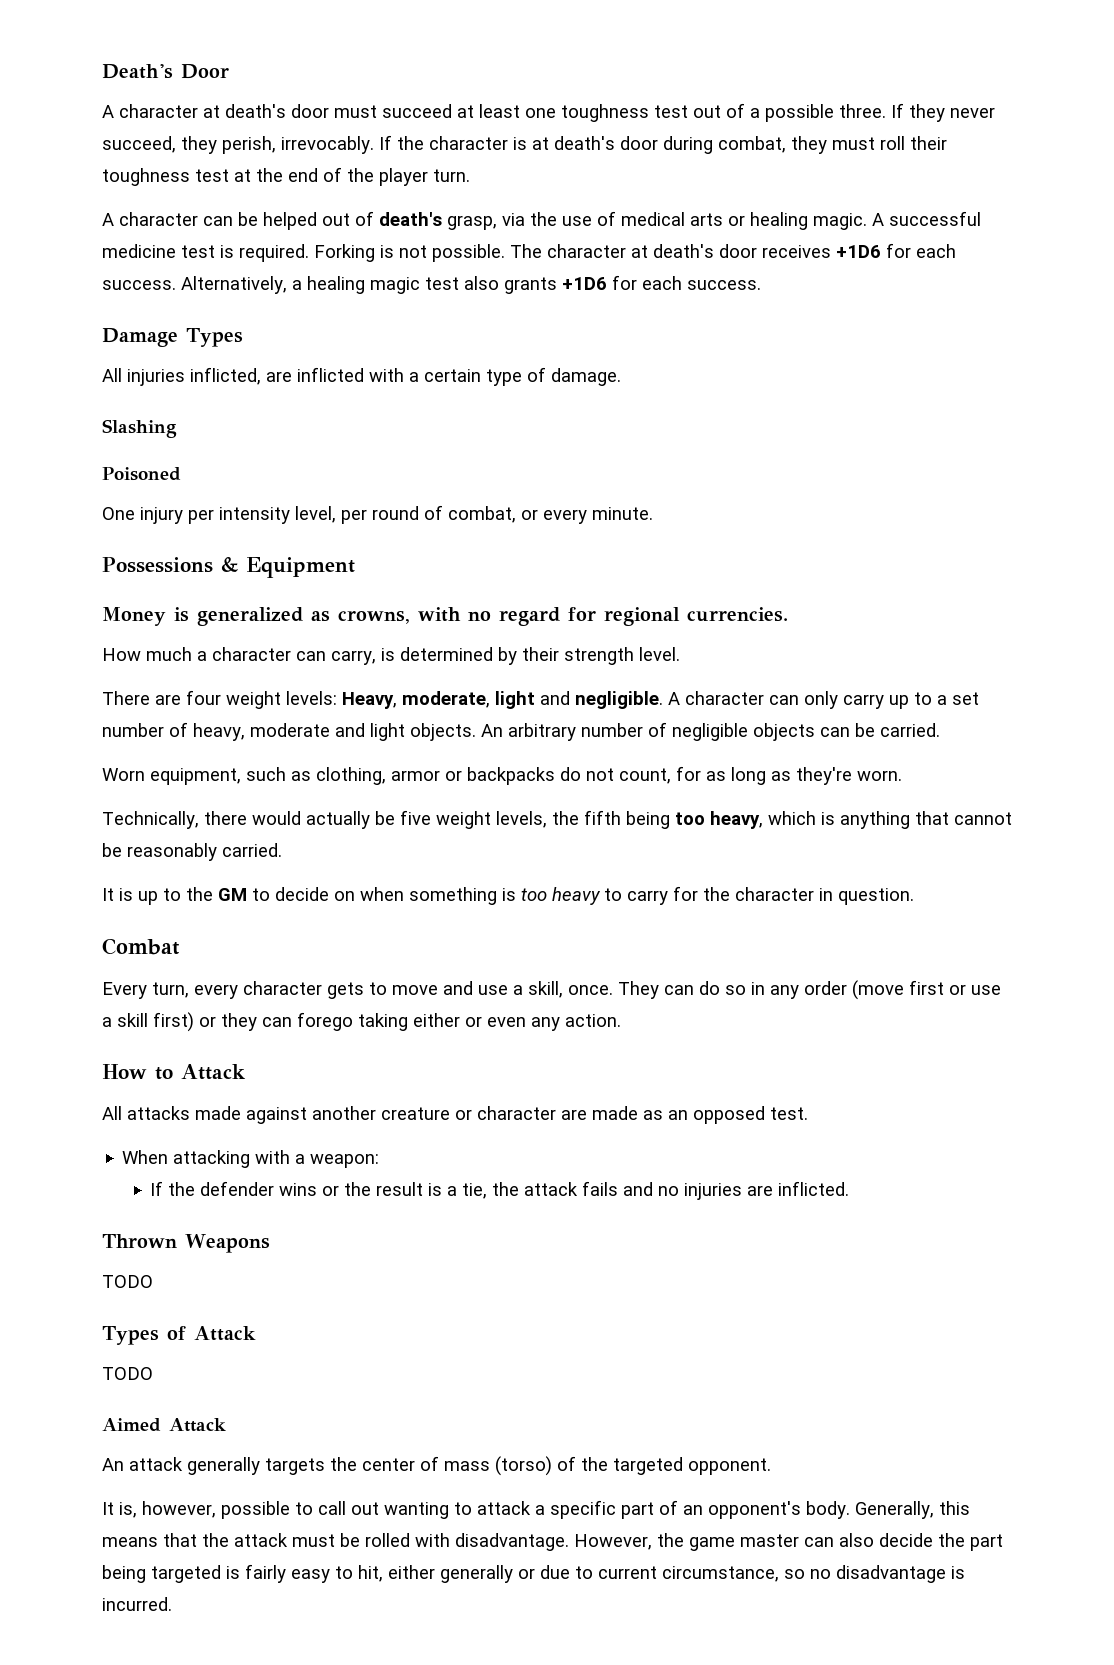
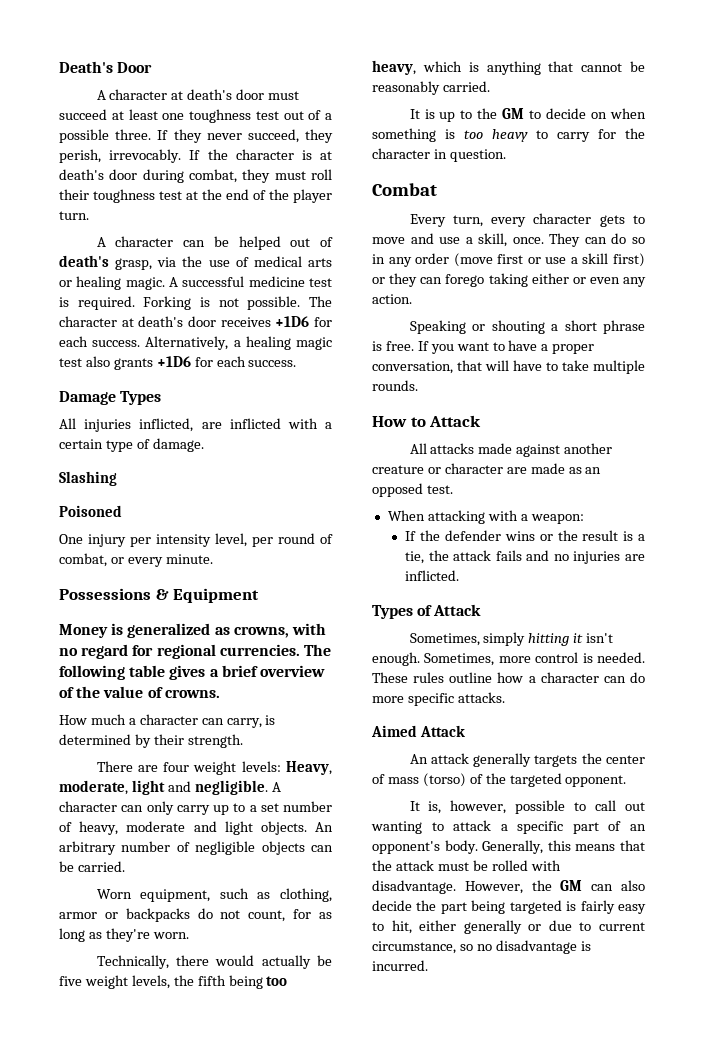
+ The following table gives a brief overview of the value of crowns.
- How much a character can carry, is determined by their strength level.
+ How much a character can carry, is determined by their strength.
+ Speaking or shouting a short phrase is free. If you want to have a proper conversation, that will have to take multiple rounds.
- Thrown Weapons
- TODO
  Types of Attack
- TODO
+ Sometimes, simply hitting it isn't enough. Sometimes, more control is needed. These rules outline how a character can do more specific attacks.
- However, the game master can also decide the part being targeted is fairly easy to hit, either generally or due to current circumstance, so no disadvantage is incurred.
+ However, the GM can also decide the part being targeted is fairly easy to hit, either generally or due to current circumstance, so no disadvantage is incurred.

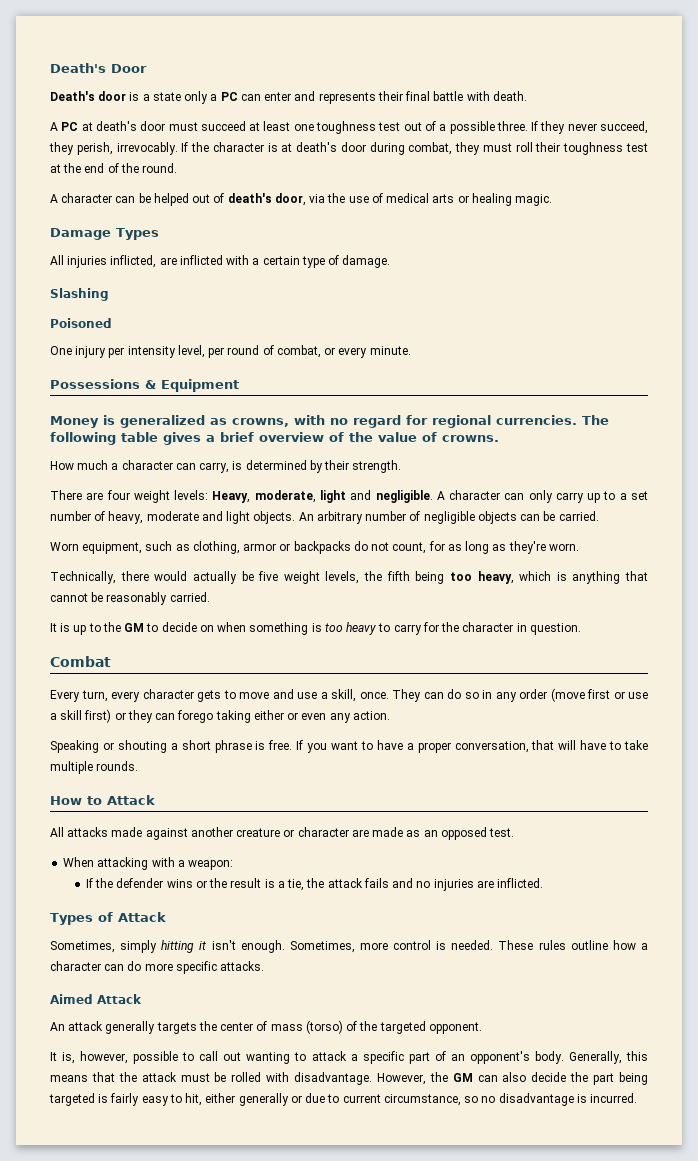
- A character at death's door must succeed at least one toughness test out of a possible three.
+ Death's door is a state only a PC can enter and represents their final battle with death.
+ A PC at death's door must succeed at least one toughness test out of a possible three.
- If the character is at death's door during combat, they must roll their toughness test at the end of the player turn.
+ If the character is at death's door during combat, they must roll their toughness test at the end of the round.
- A character can be helped out of death's grasp, via the use of medical arts or healing magic. A successful medicine test is required. Forking is not possible. The character at death's door receives +1D6 for each success. Alternatively, a healing magic test also grants +1D6 for each success.
+ A character can be helped out of death's door, via the use of medical arts or healing magic.

